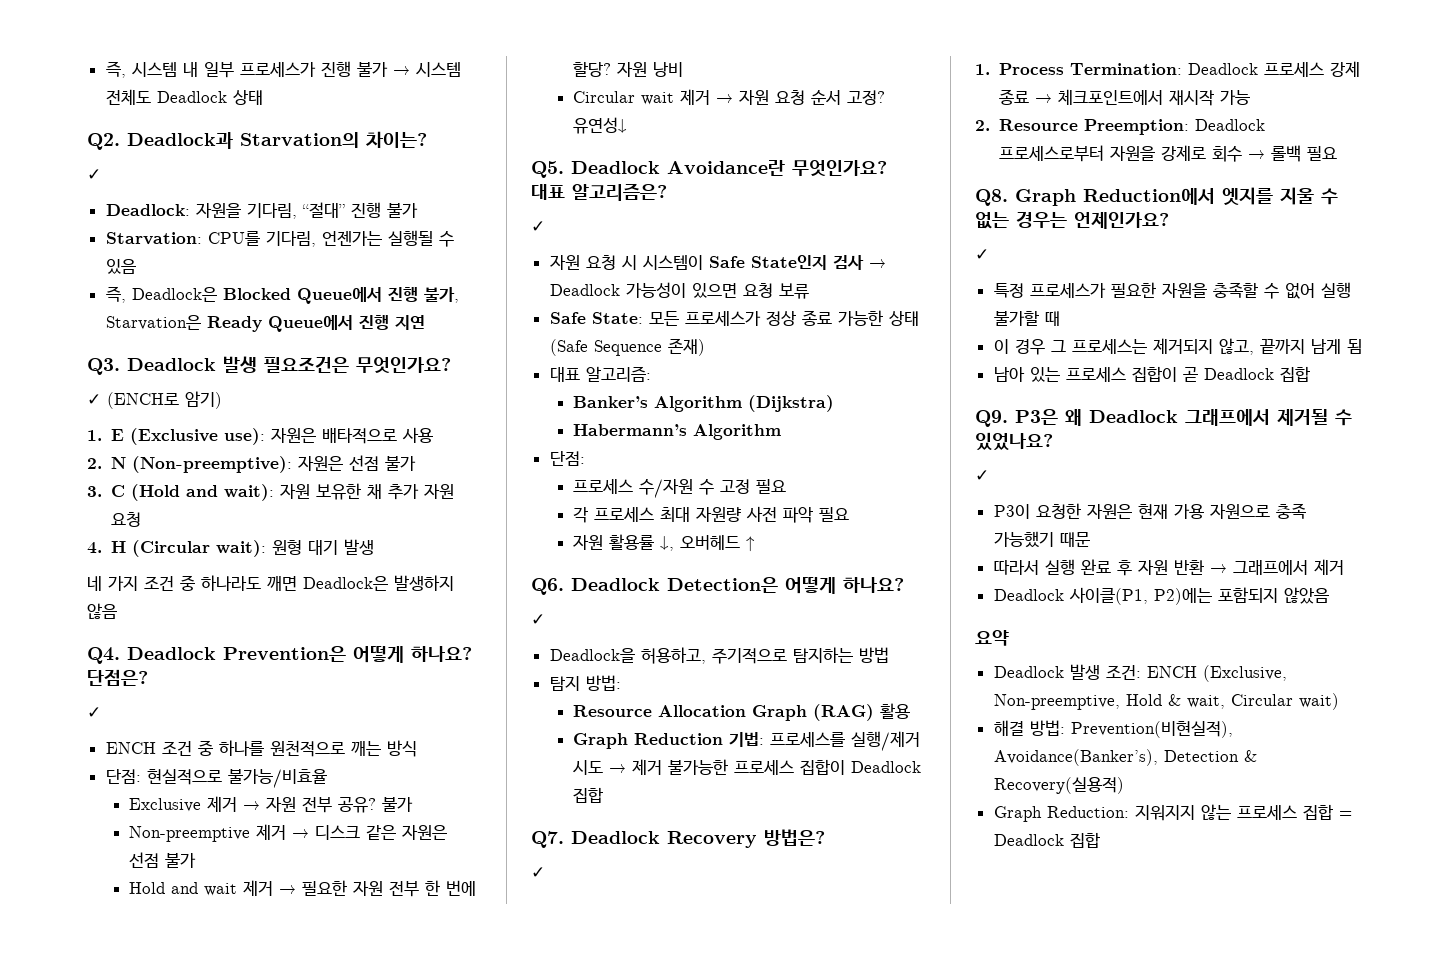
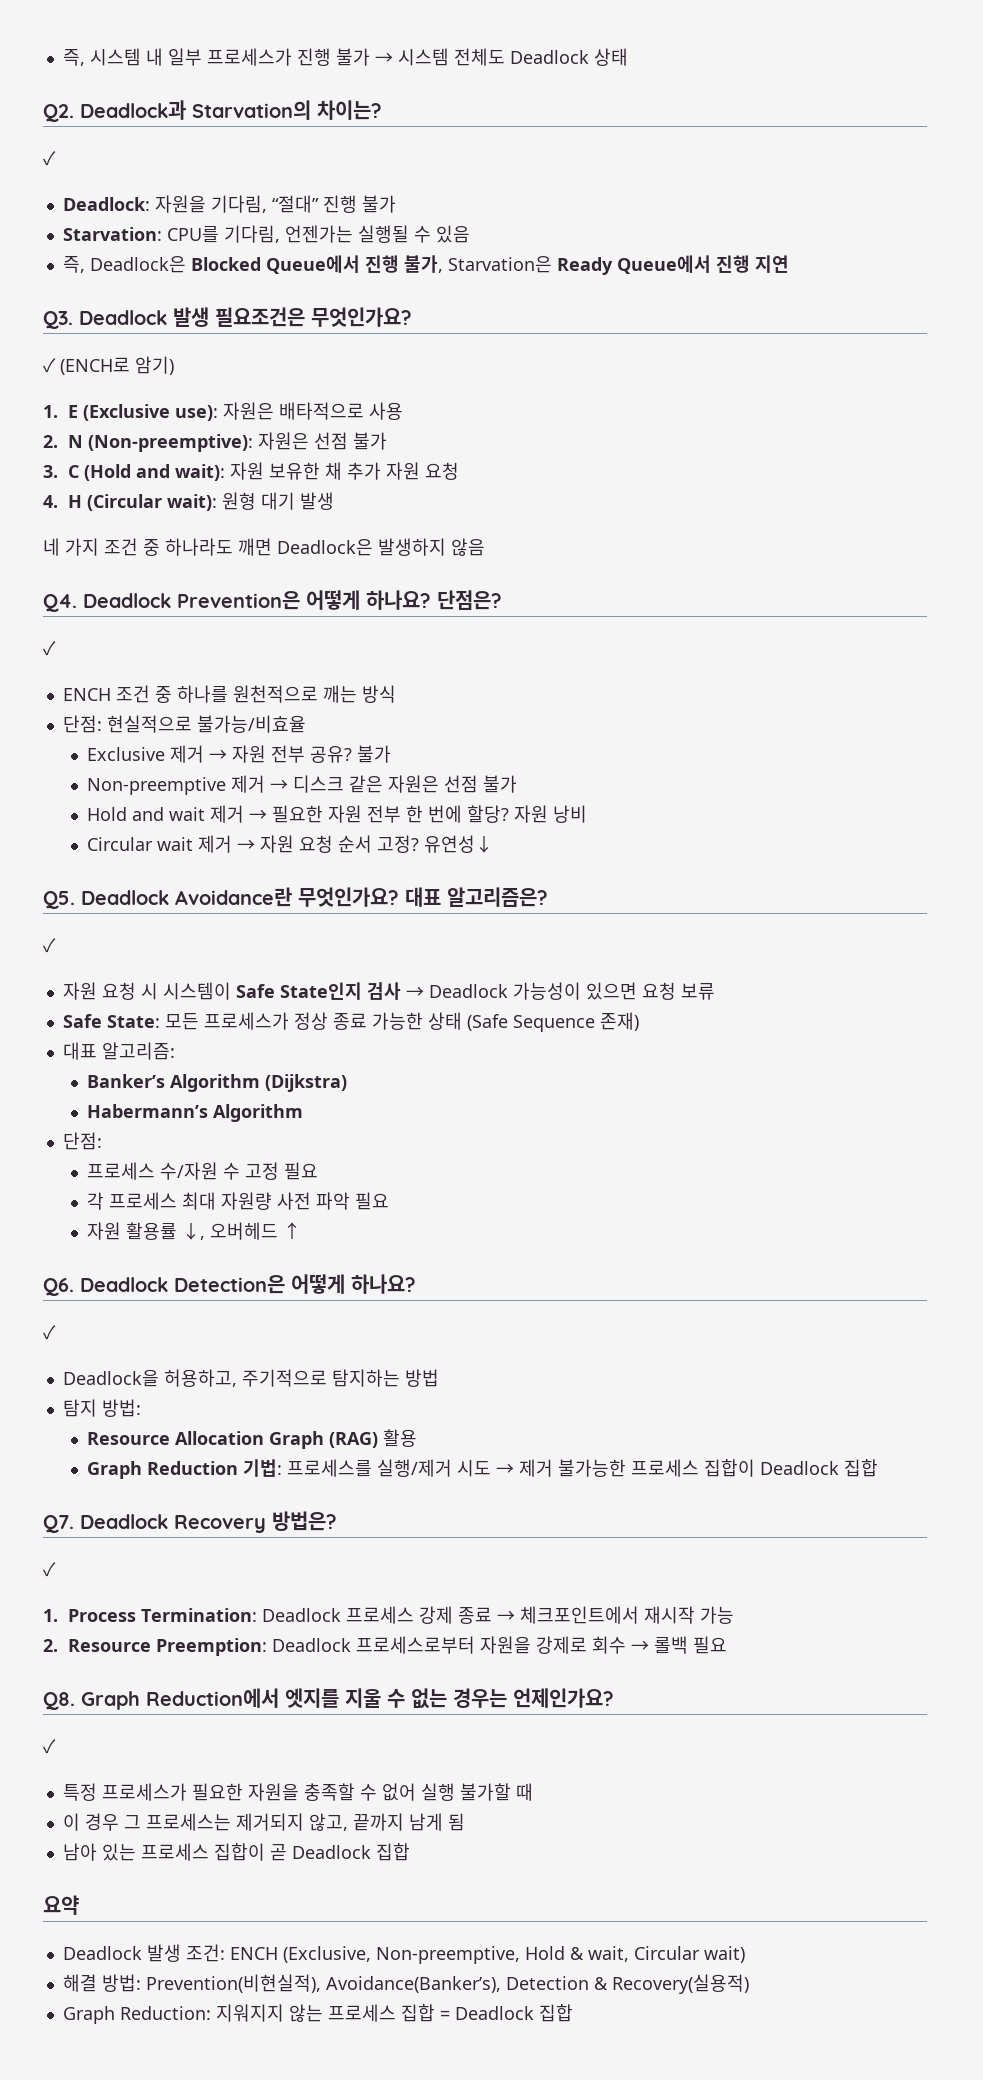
- Q9. P3은 왜 Deadlock 그래프에서 제거될 수 있었나요?
- ✓
- P3이 요청한 자원은 현재 가용 자원으로 충족 가능했기 때문
- 따라서 실행 완료 후 자원 반환 → 그래프에서 제거
- Deadlock 사이클(P1, P2)에는 포함되지 않았음

